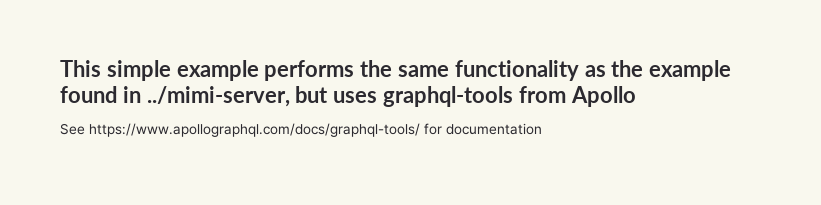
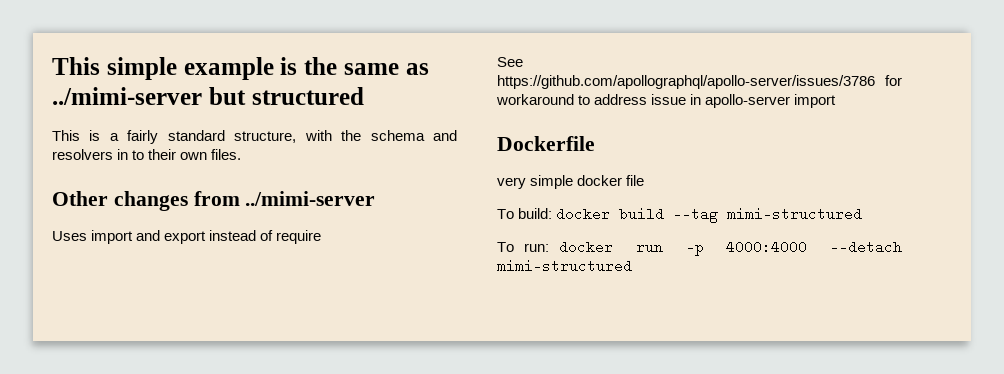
- This simple example performs the same functionality as the example found in ../mimi-server, but uses graphql-tools from Apollo
- See https://www.apollographql.com/docs/graphql-tools/ for documentation
+ This simple example is the same as ../mimi-server but structured
+ This is a fairly standard structure, with the schema and resolvers in to their own files.
+ Other changes from ../mimi-server
+ Uses import and export instead of require
+ See https://github.com/apollographql/apollo-server/issues/3786 for workaround to address issue in apollo-server import
+ Dockerfile
+ very simple docker file
+ To build: docker build --tag mimi-structured
+ To run: docker run -p 4000:4000 --detach mimi-structured

